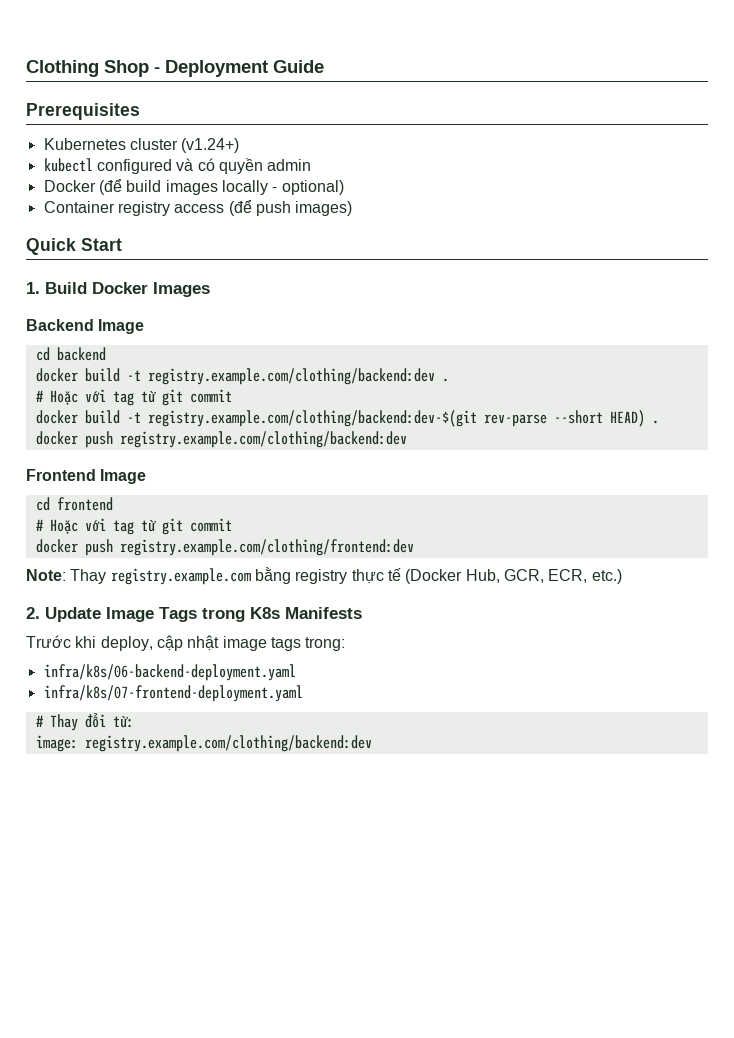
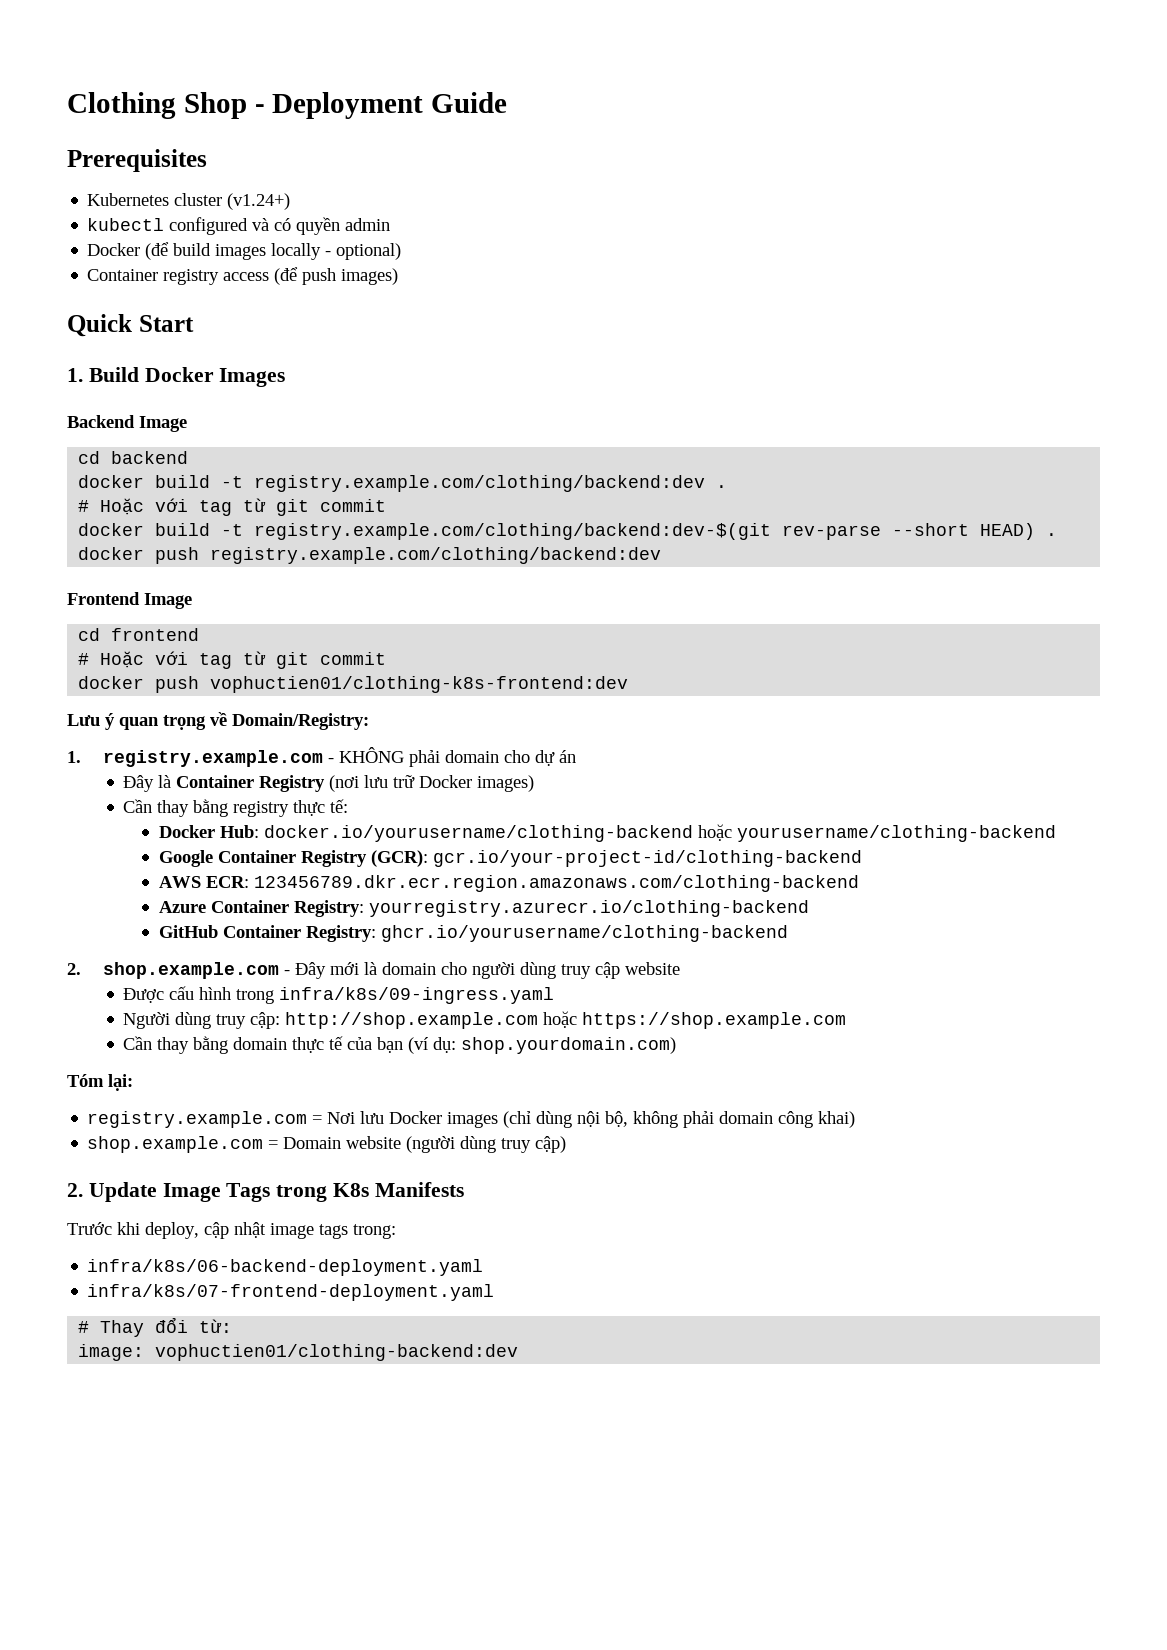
- docker push registry.example.com/clothing/frontend:dev
- Note: Thay registry.example.com bằng registry thực tế (Docker Hub, GCR, ECR, etc.)
+ docker push vophuctien01/clothing-k8s-frontend:dev
+ Lưu ý quan trọng về Domain/Registry:
+ 1. registry.example.com - KHÔNG phải domain cho dự án
+ Đây là Container Registry (nơi lưu trữ Docker images)
+ Cần thay bằng registry thực tế:
+ Docker Hub: docker.io/yourusername/clothing-backend hoặc yourusername/clothing-backend
+ Google Container Registry (GCR): gcr.io/your-project-id/clothing-backend
+ AWS ECR: 123456789.dkr.ecr.region.amazonaws.com/clothing-backend
+ Azure Container Registry: yourregistry.azurecr.io/clothing-backend
+ GitHub Container Registry: ghcr.io/yourusername/clothing-backend
+ 2. shop.example.com - Đây mới là domain cho người dùng truy cập website
+ Được cấu hình trong infra/k8s/09-ingress.yaml
+ Người dùng truy cập: http://shop.example.com hoặc https://shop.example.com
+ Cần thay bằng domain thực tế của bạn (ví dụ: shop.yourdomain.com)
+ Tóm lại:
+ registry.example.com = Nơi lưu Docker images (chỉ dùng nội bộ, không phải domain công khai)
+ shop.example.com = Domain website (người dùng truy cập)
- image: registry.example.com/clothing/backend:dev
+ image: vophuctien01/clothing-backend:dev

